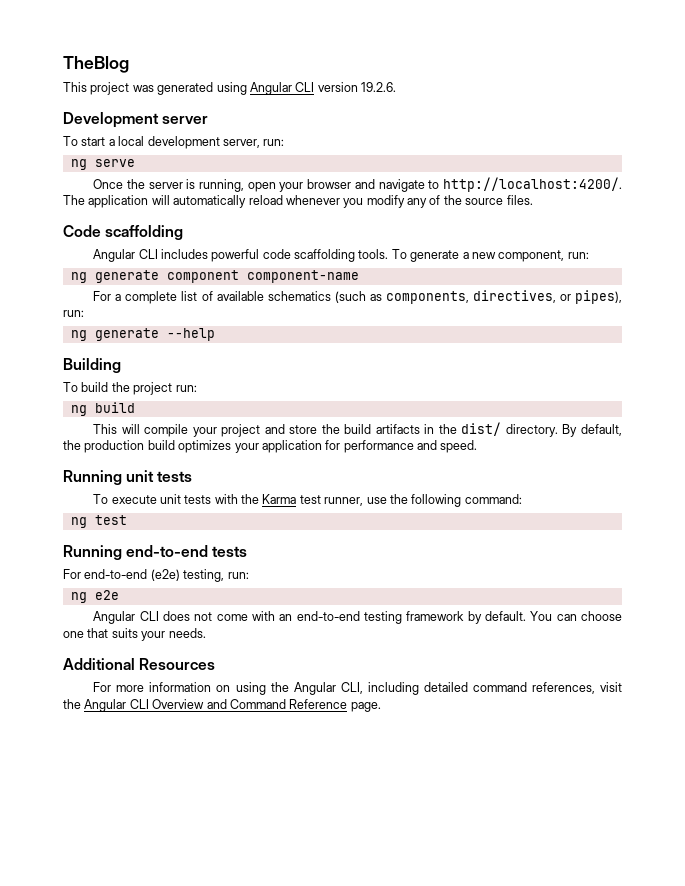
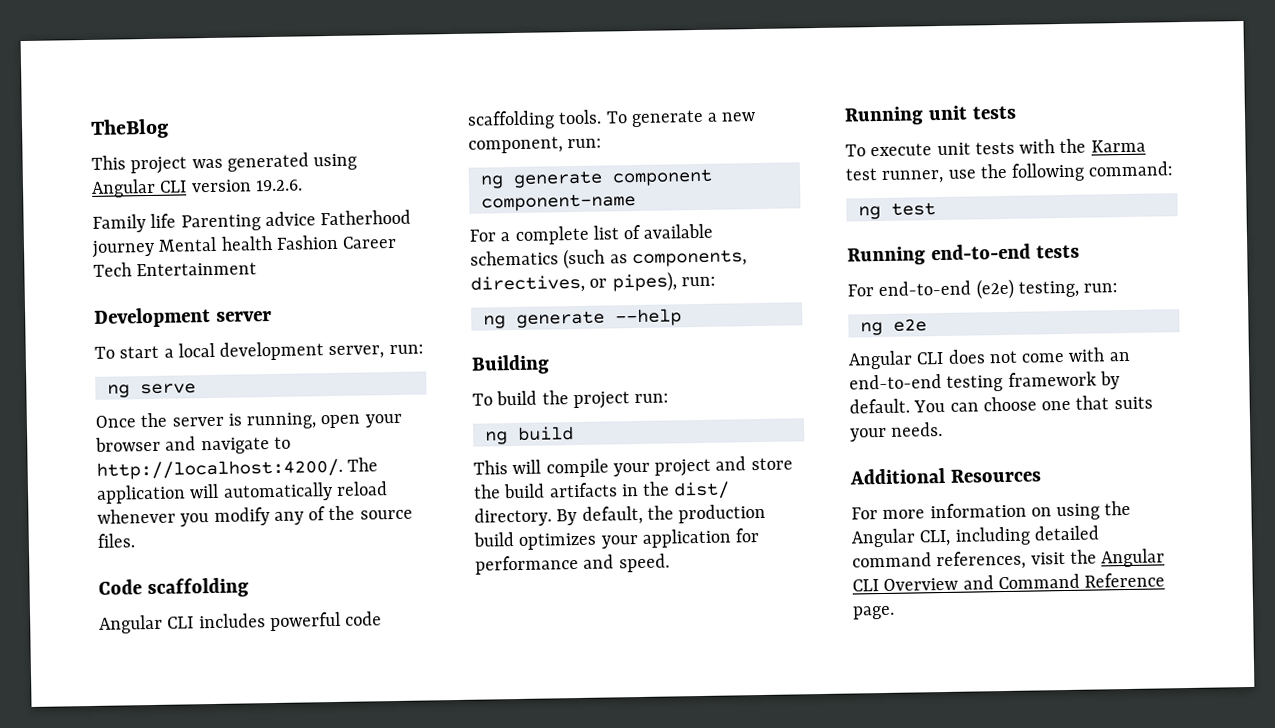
+ Family life Parenting advice Fatherhood journey Mental health Fashion Career Tech Entertainment

